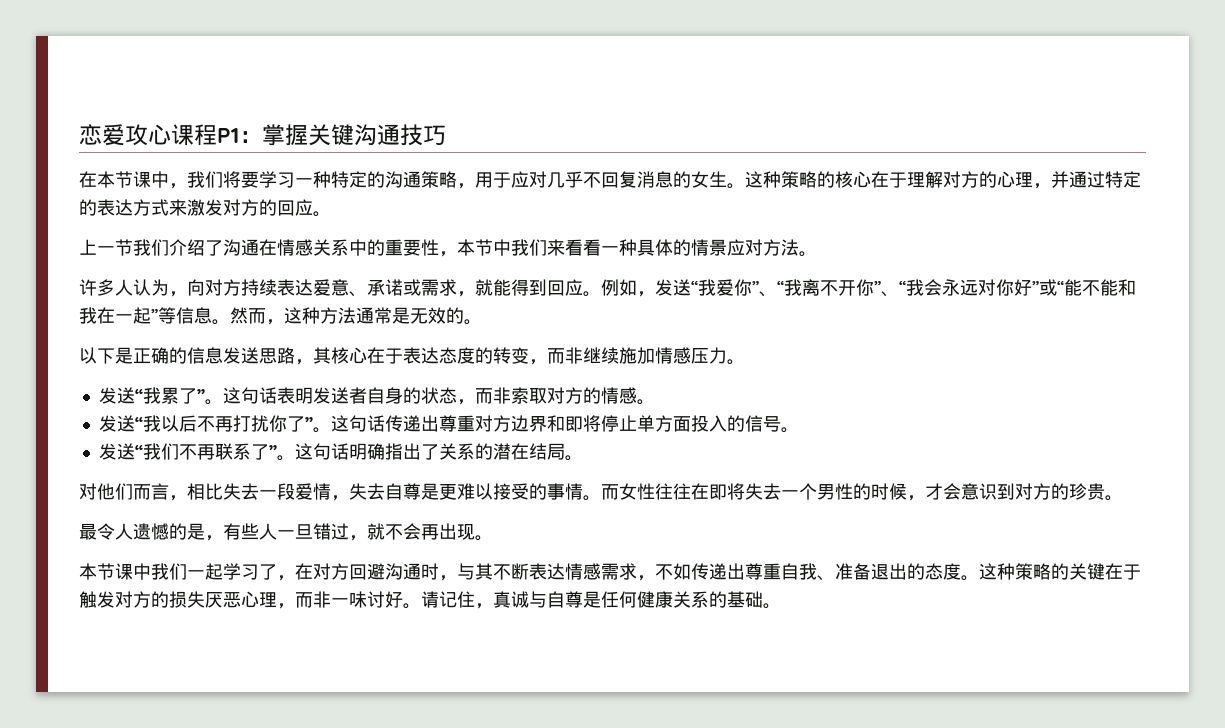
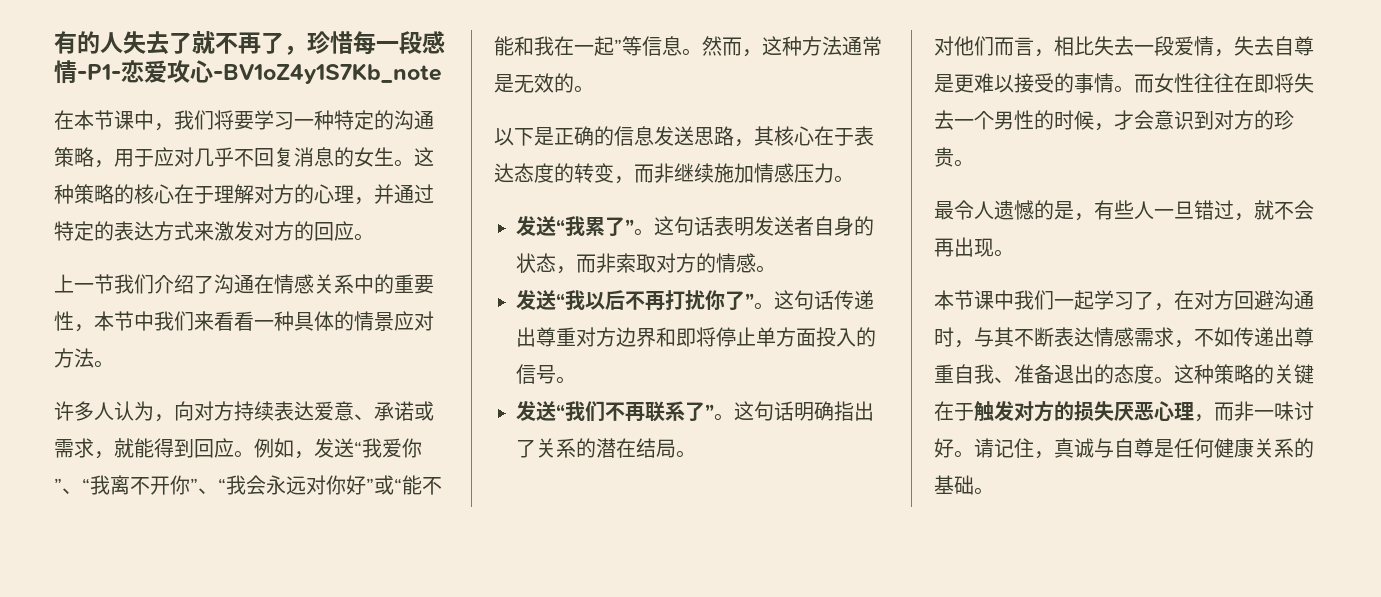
- 恋爱攻心课程P1：掌握关键沟通技巧
+ 有的人失去了就不再了，珍惜每一段感情-P1-恋爱攻心-BV1oZ4y1S7Kb_note

